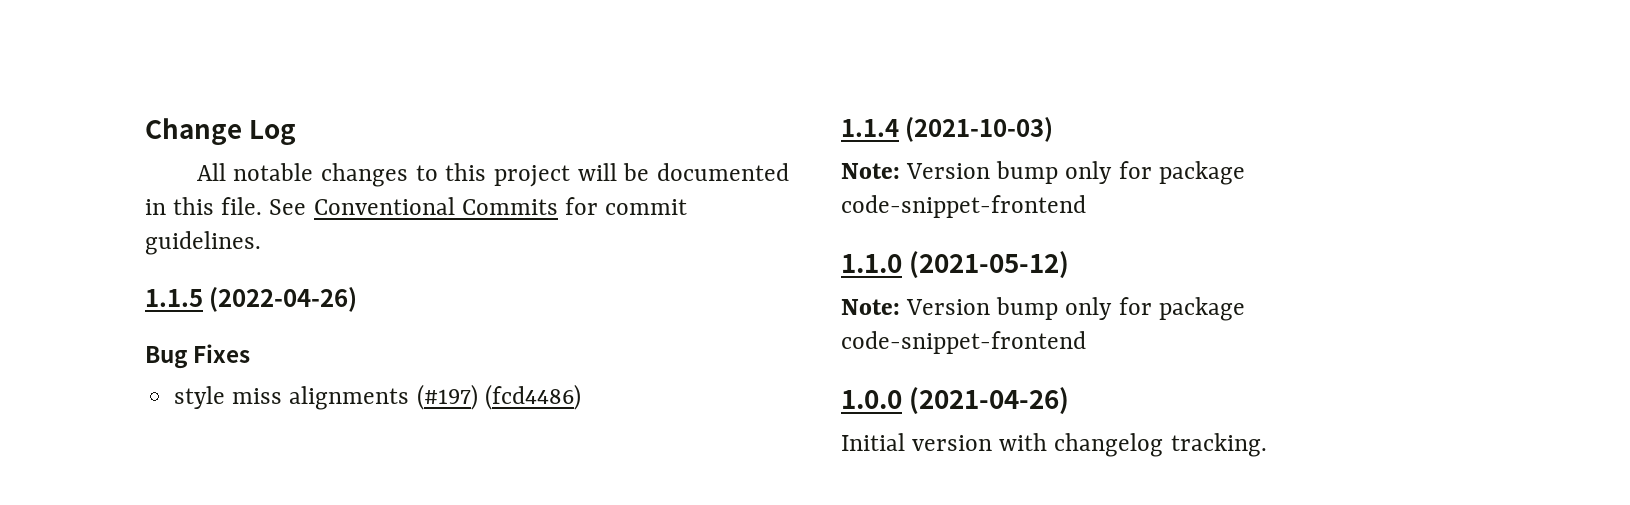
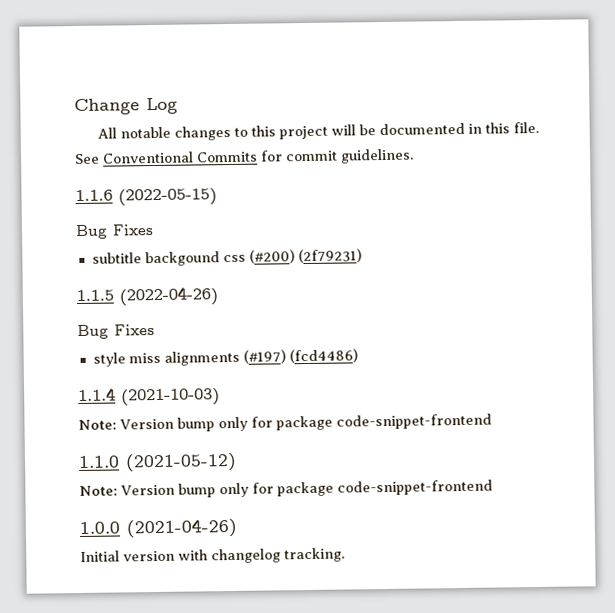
+ 1.1.6 (2022-05-15)
+ Bug Fixes
+ subtitle backgound css (#200) (2f79231)

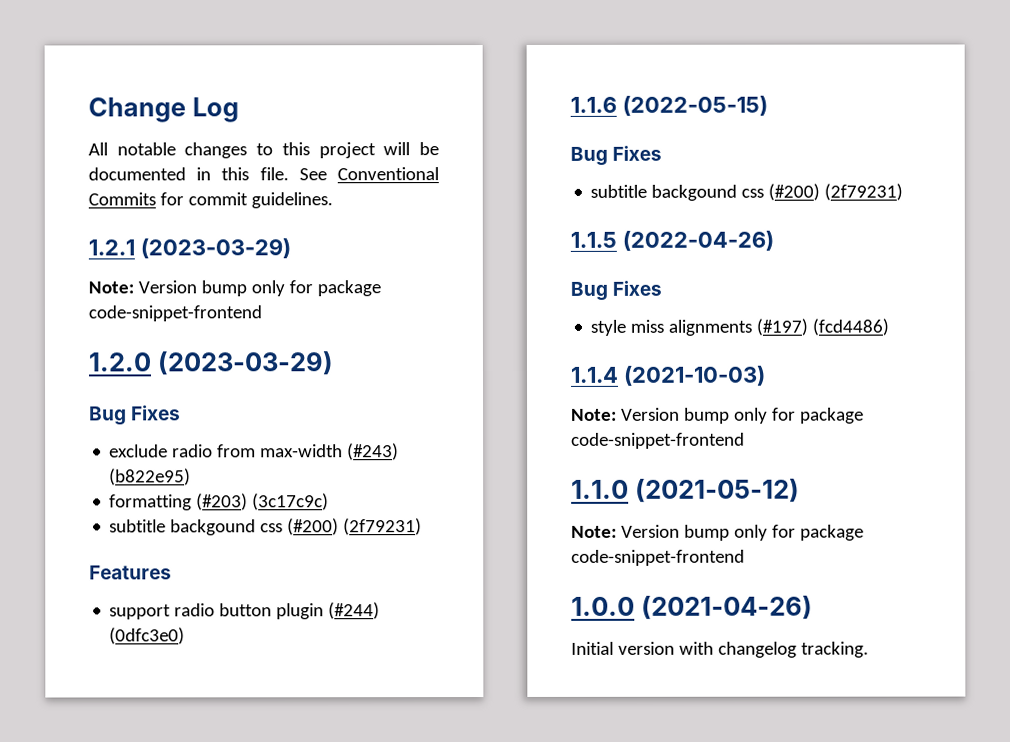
+ 1.2.1 (2023-03-29)
+ Note: Version bump only for package code-snippet-frontend
+ 1.2.0 (2023-03-29)
+ Bug Fixes
+ exclude radio from max-width (#243) (b822e95)
+ formatting (#203) (3c17c9c)
+ subtitle backgound css (#200) (2f79231)
+ Features
+ support radio button plugin (#244) (0dfc3e0)

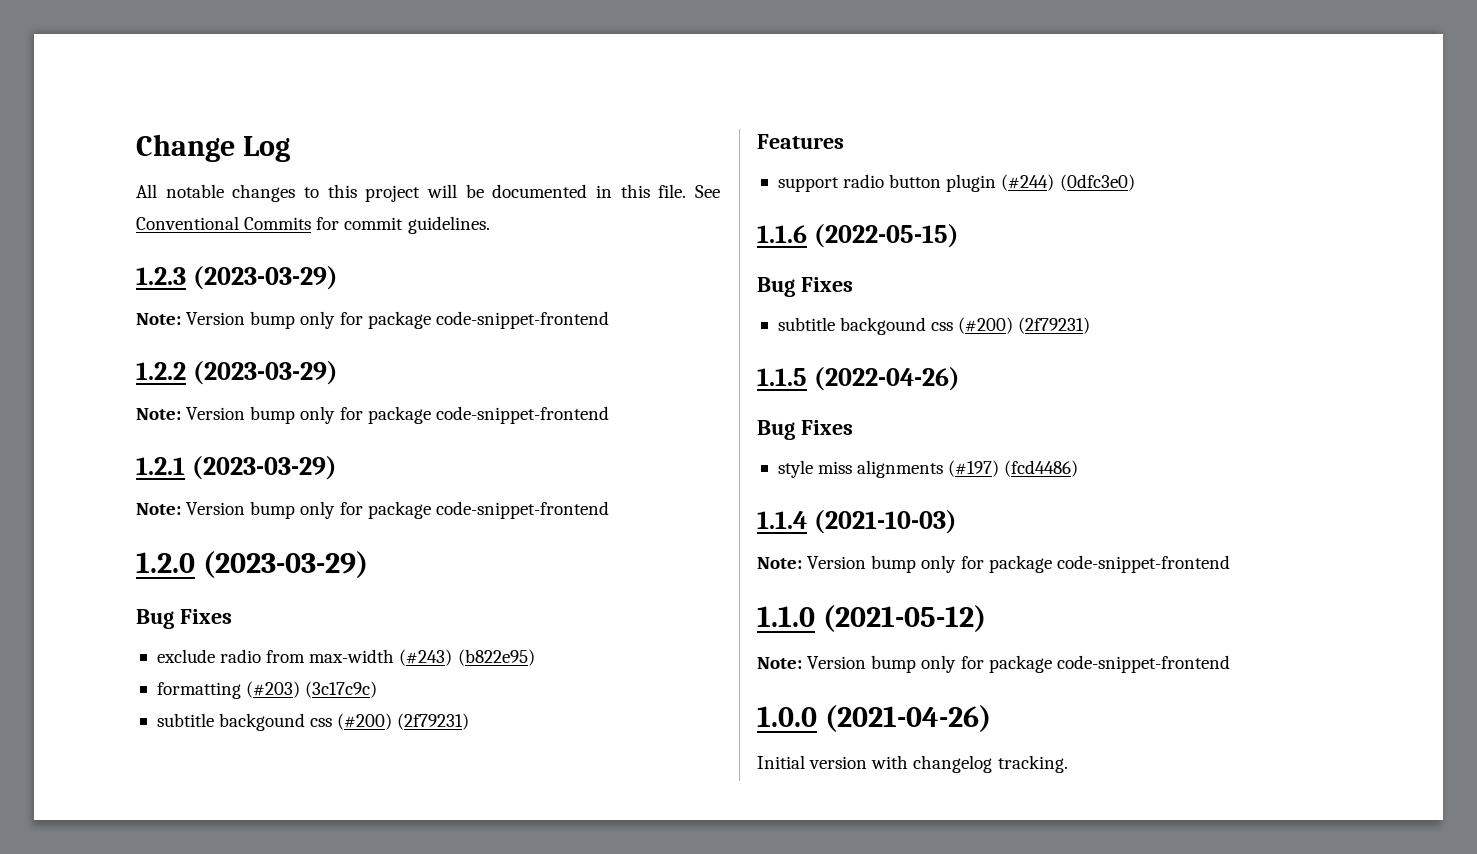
+ 1.2.3 (2023-03-29)
+ Note: Version bump only for package code-snippet-frontend
+ 1.2.2 (2023-03-29)
+ Note: Version bump only for package code-snippet-frontend

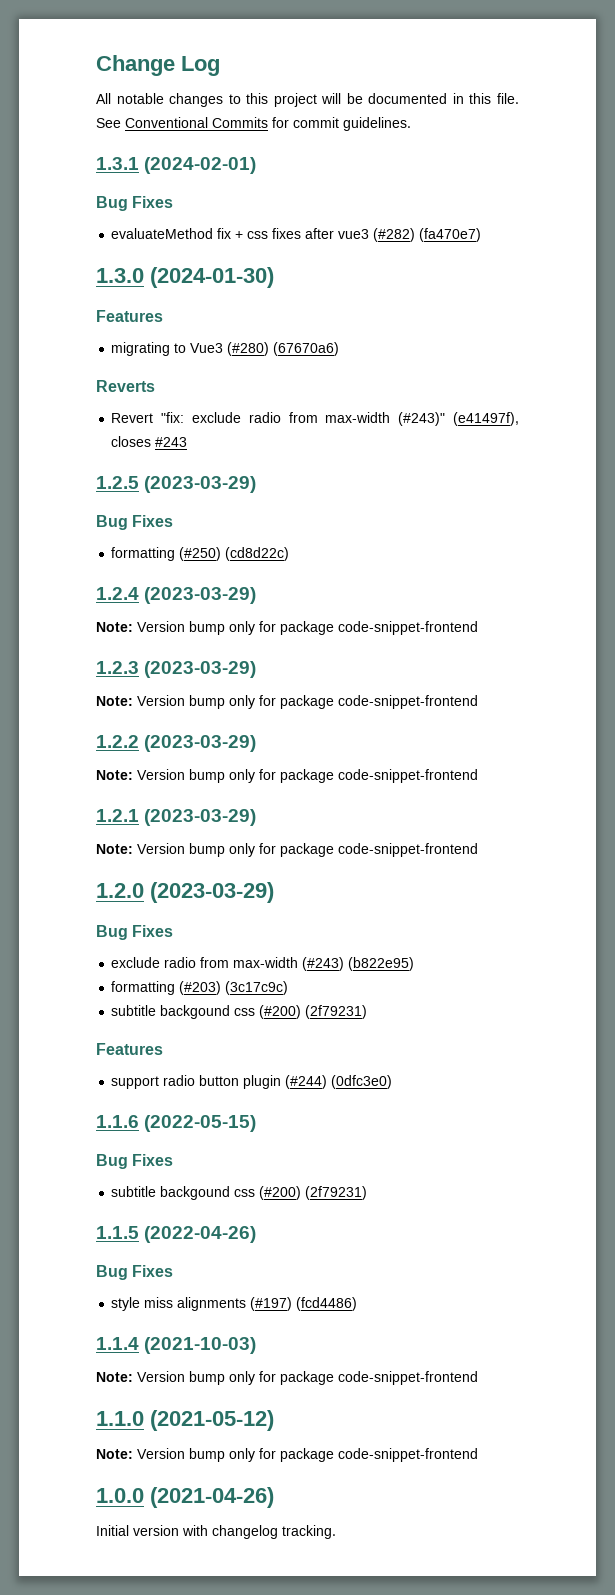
+ 1.3.1 (2024-02-01)
+ Bug Fixes
+ evaluateMethod fix + css fixes after vue3 (#282) (fa470e7)
+ 1.3.0 (2024-01-30)
+ Features
+ migrating to Vue3 (#280) (67670a6)
+ Reverts
+ Revert "fix: exclude radio from max-width (#243)" (e41497f), closes #243
+ 1.2.5 (2023-03-29)
+ Bug Fixes
+ formatting (#250) (cd8d22c)
+ 1.2.4 (2023-03-29)
+ Note: Version bump only for package code-snippet-frontend

